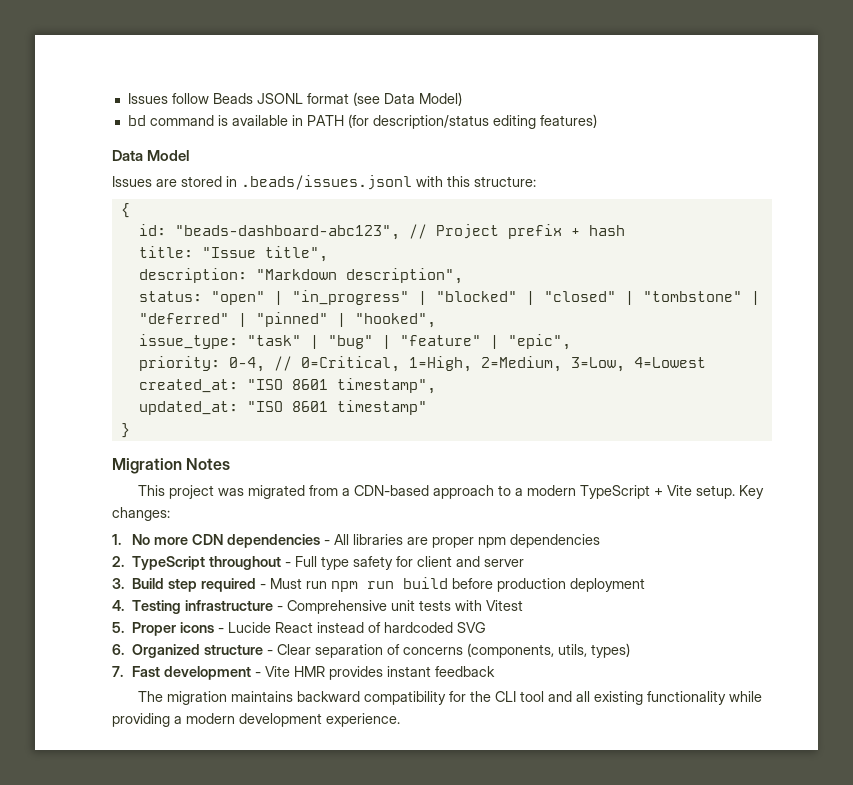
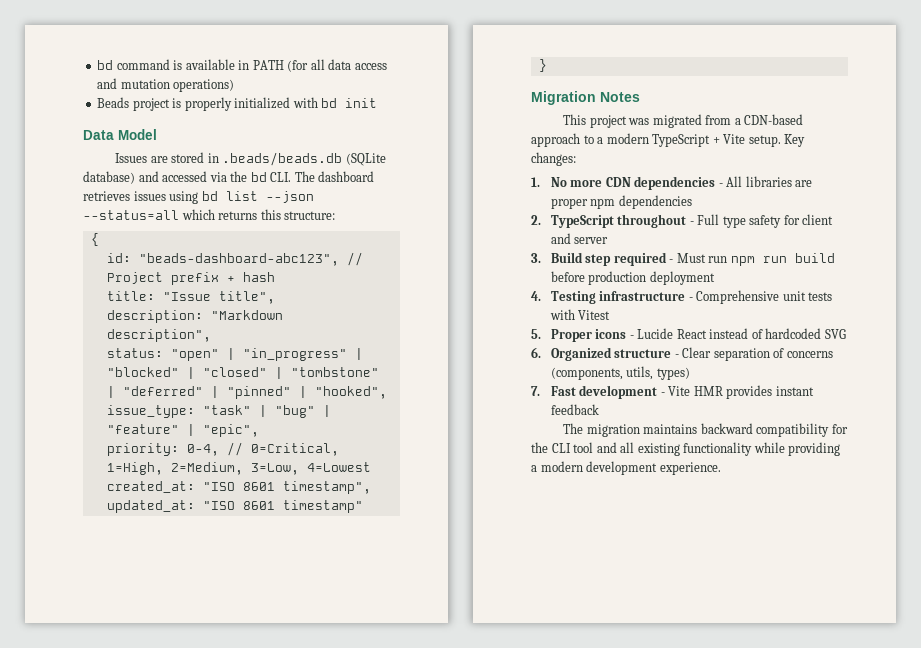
- Issues follow Beads JSONL format (see Data Model)
- bd command is available in PATH (for description/status editing features)
+ bd command is available in PATH (for all data access and mutation operations)
+ Beads project is properly initialized with bd init
- Issues are stored in .beads/issues.jsonl with this structure:
+ Issues are stored in .beads/beads.db (SQLite database) and accessed via the bd CLI. The dashboard retrieves issues using bd list --json --status=all which returns this structure:

